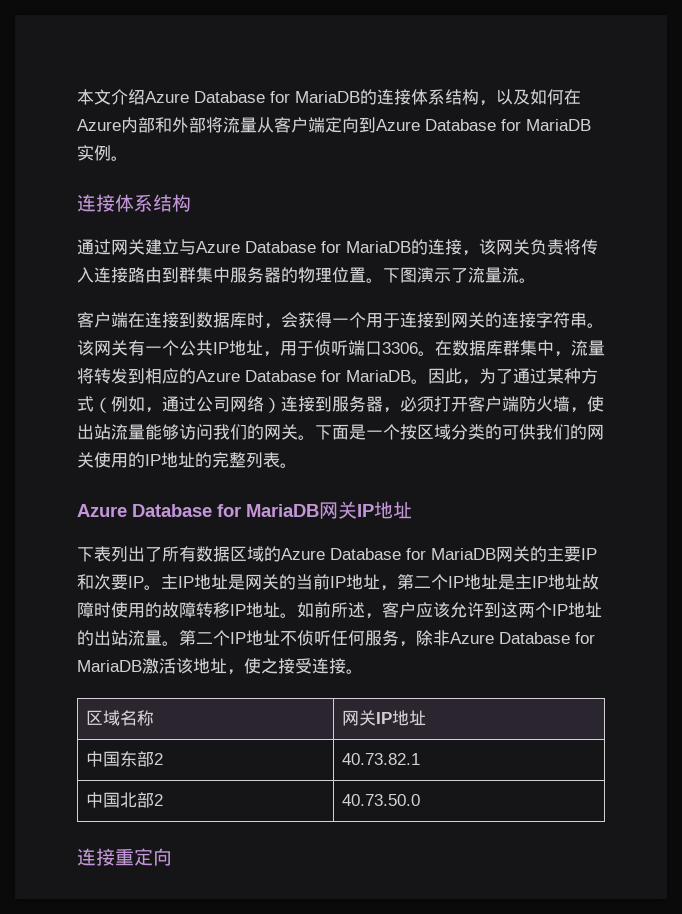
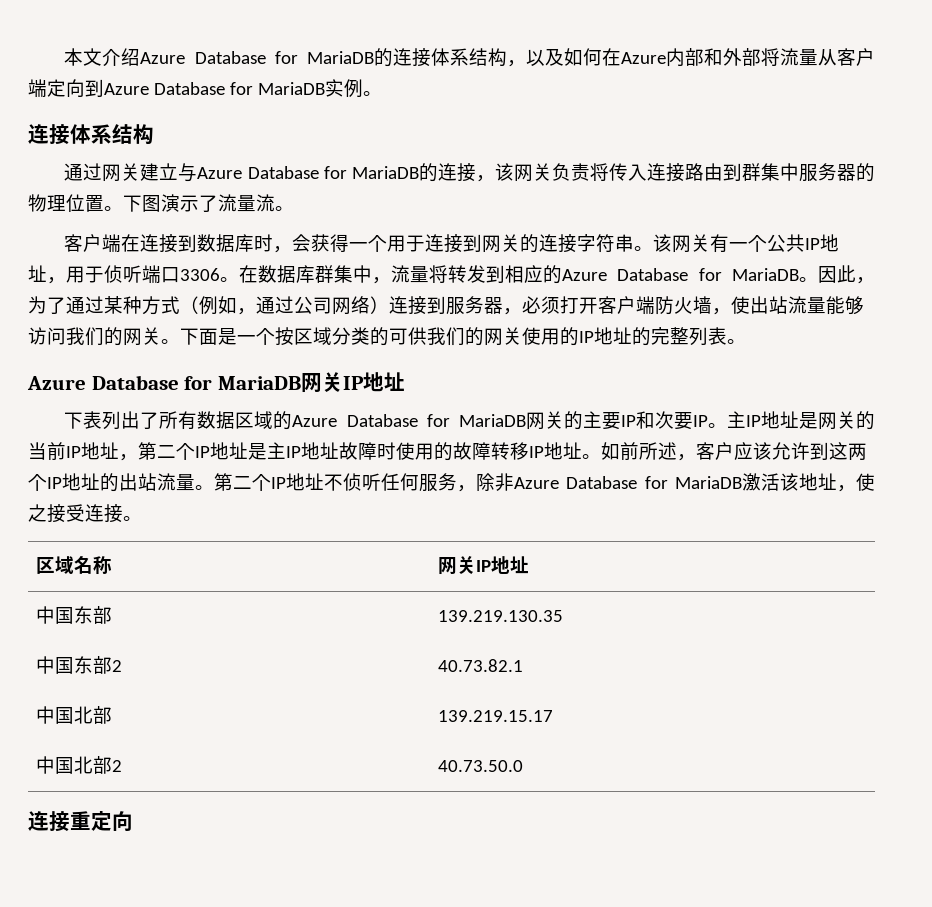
+ 中国东部 | 139.219.130.35
+ 中国北部 | 139.219.15.17

